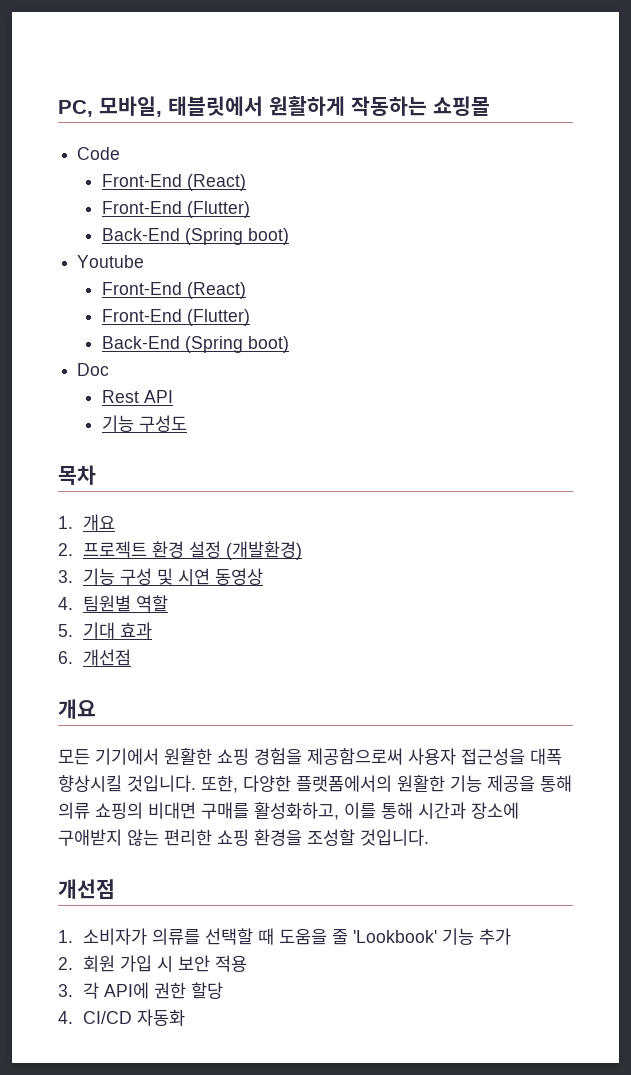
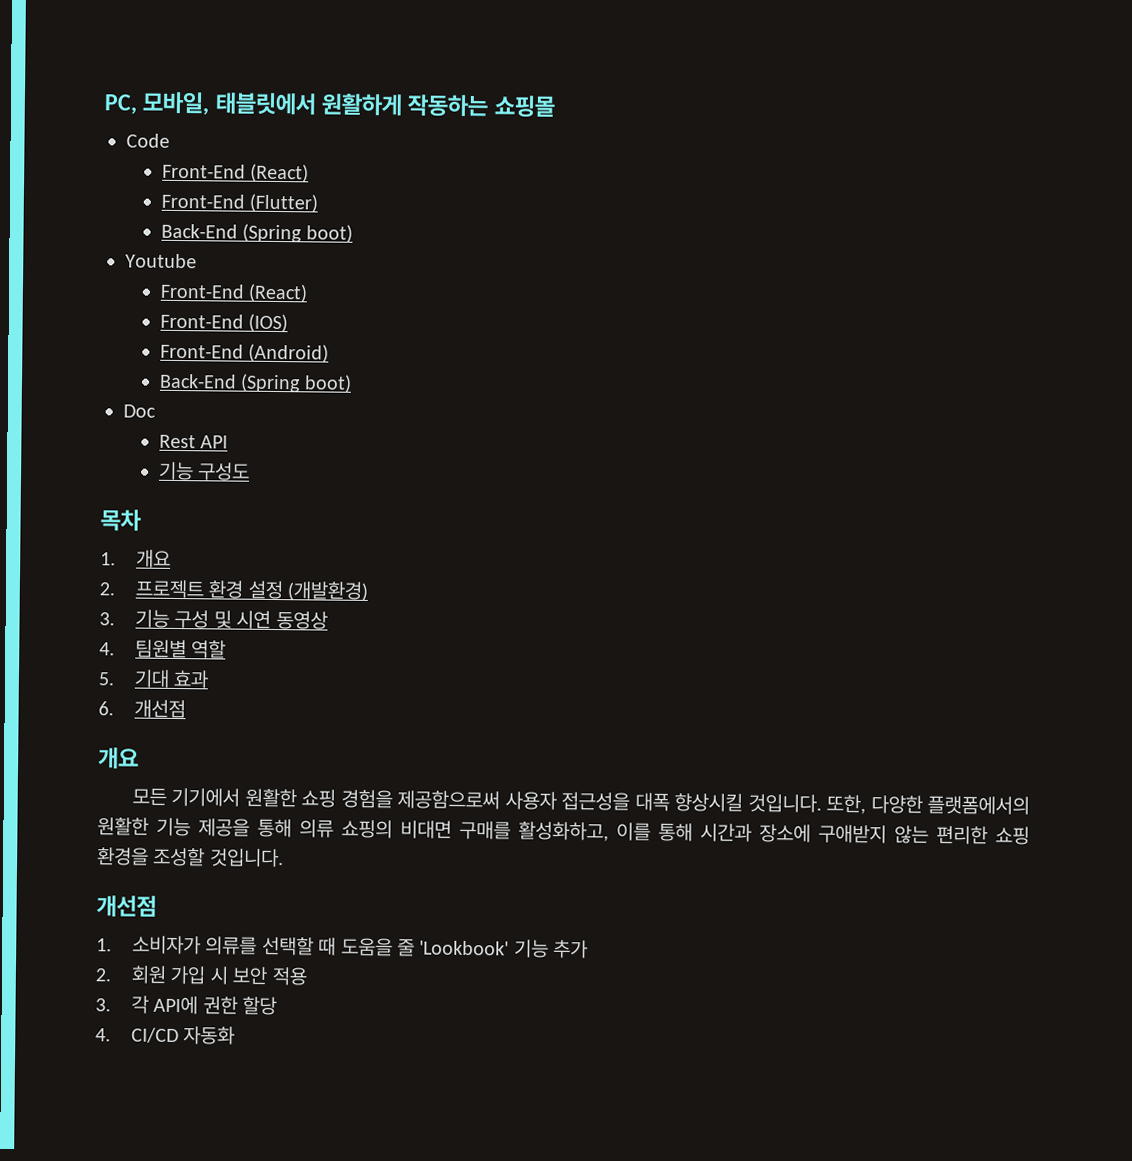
  Youtube
  Front-End (React)
- Front-End (Flutter)
+ Front-End (IOS)
+ Front-End (Android)

